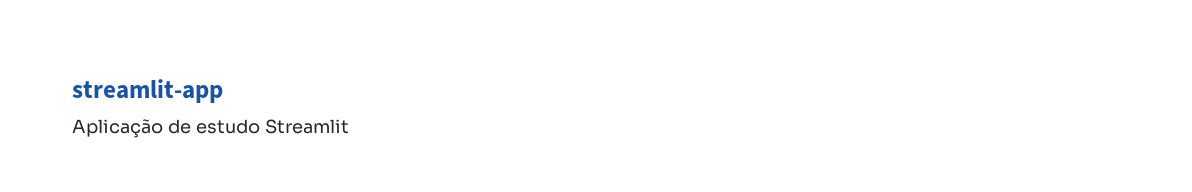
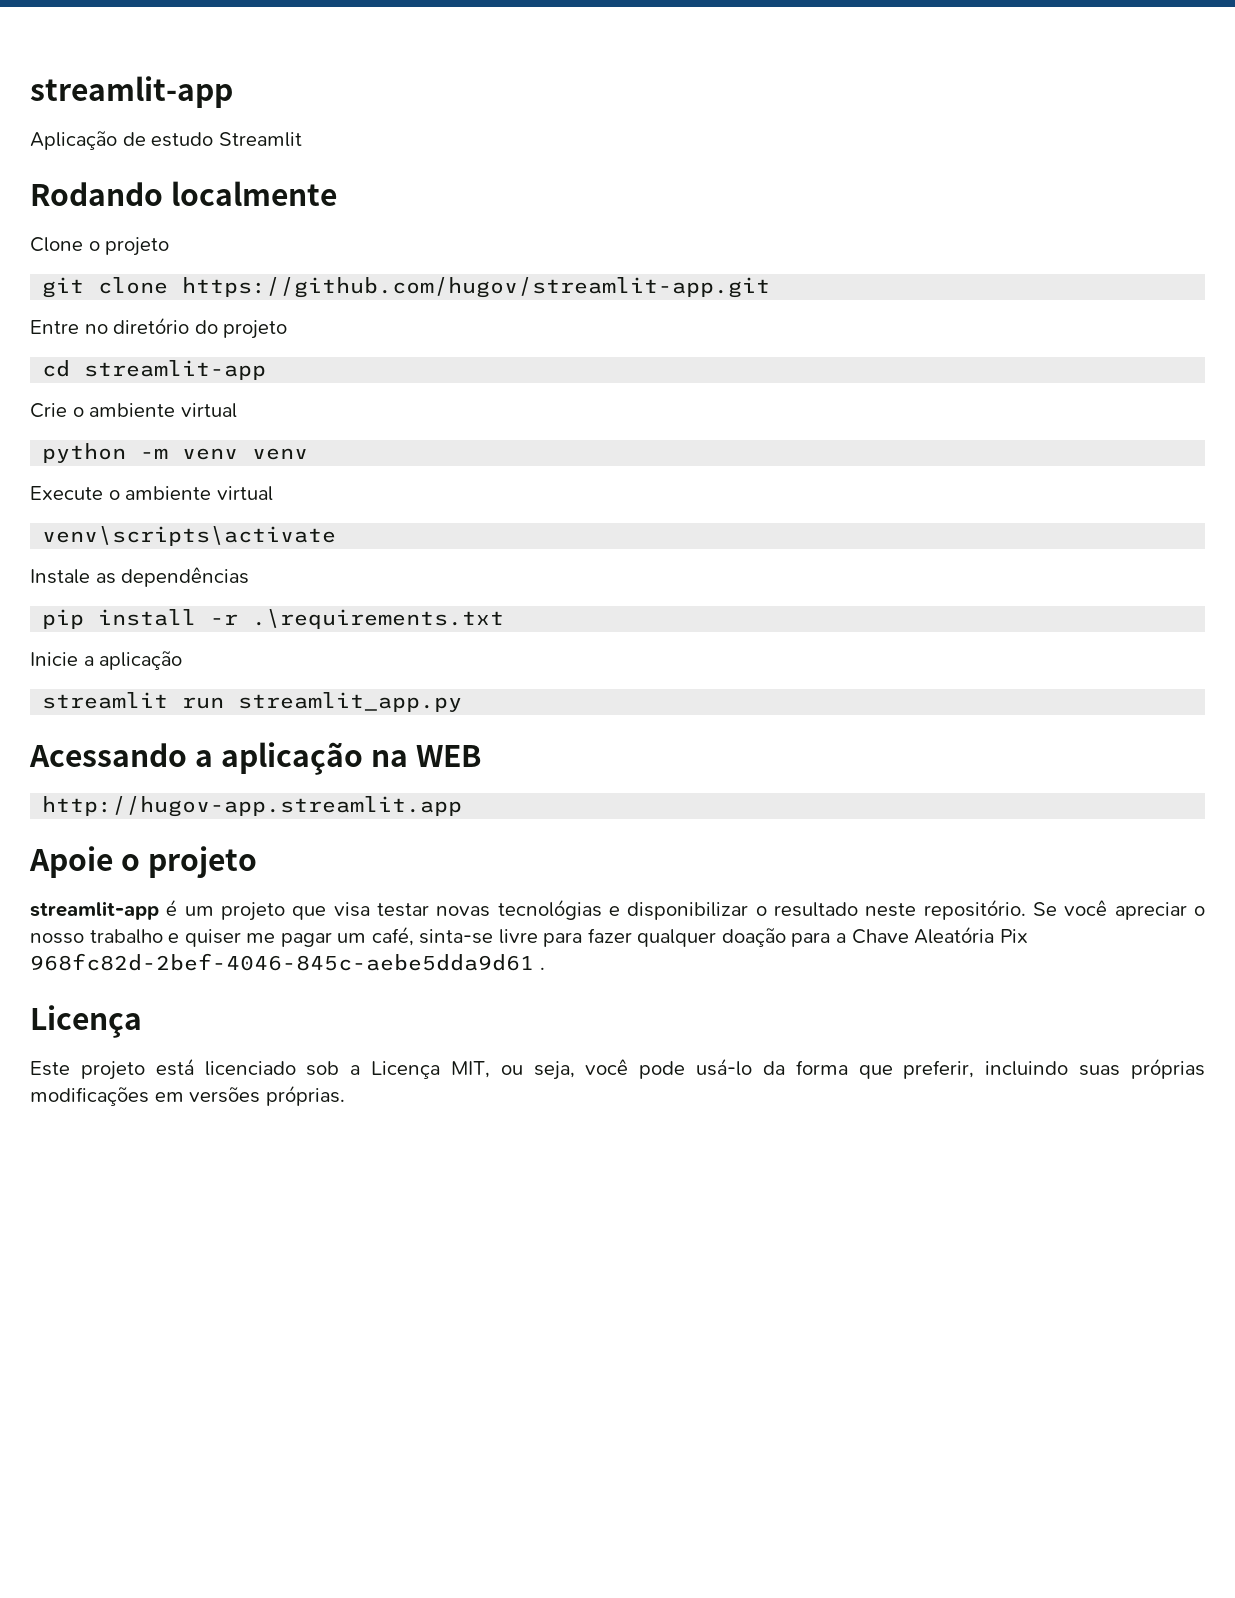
+ Rodando localmente
+ Clone o projeto
+ git clone https://github.com/hugov/streamlit-app.git
+ Entre no diretório do projeto
+ cd streamlit-app
+ Crie o ambiente virtual
+ python -m venv venv
+ Execute o ambiente virtual
+ venv\scripts\activate
+ Instale as dependências
+ pip install -r .\requirements.txt
+ Inicie a aplicação
+ streamlit run streamlit_app.py
+ Acessando a aplicação na WEB
+ http://hugov-app.streamlit.app
+ Apoie o projeto
+ streamlit-app é um projeto que visa testar novas tecnológias e disponibilizar o resultado neste repositório. Se você apreciar o nosso trabalho e quiser me pagar um café, sinta-se livre para fazer qualquer doação para a Chave Aleatória Pix 968fc82d-2bef-4046-845c-aebe5dda9d61 .
+ Licença
+ Este projeto está licenciado sob a Licença MIT, ou seja, você pode usá-lo da forma que preferir, incluindo suas próprias modificações em versões próprias.

